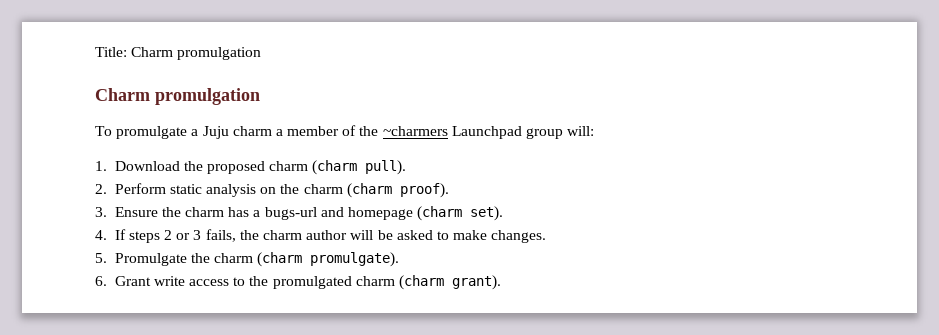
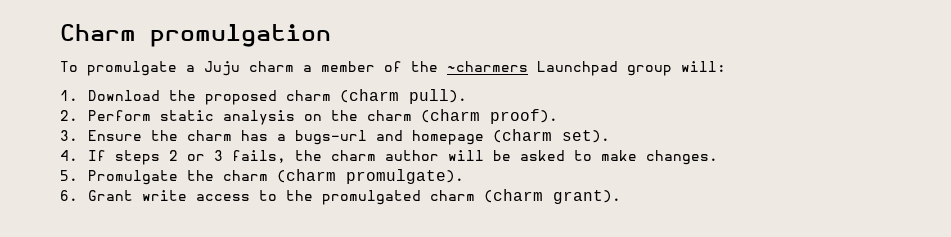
- Title: Charm promulgation

